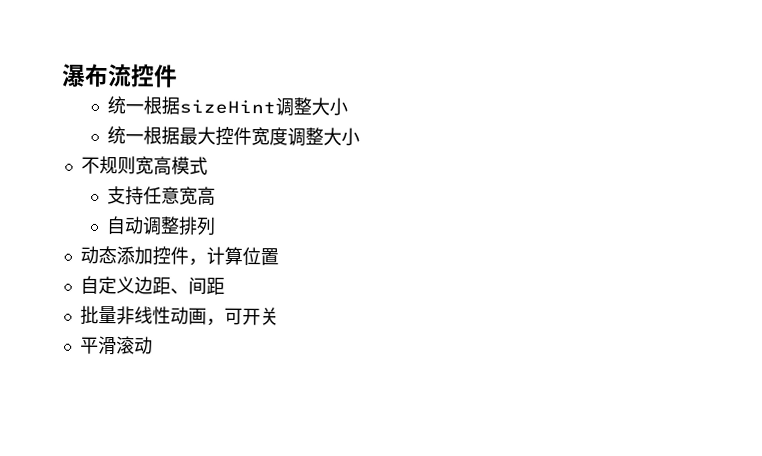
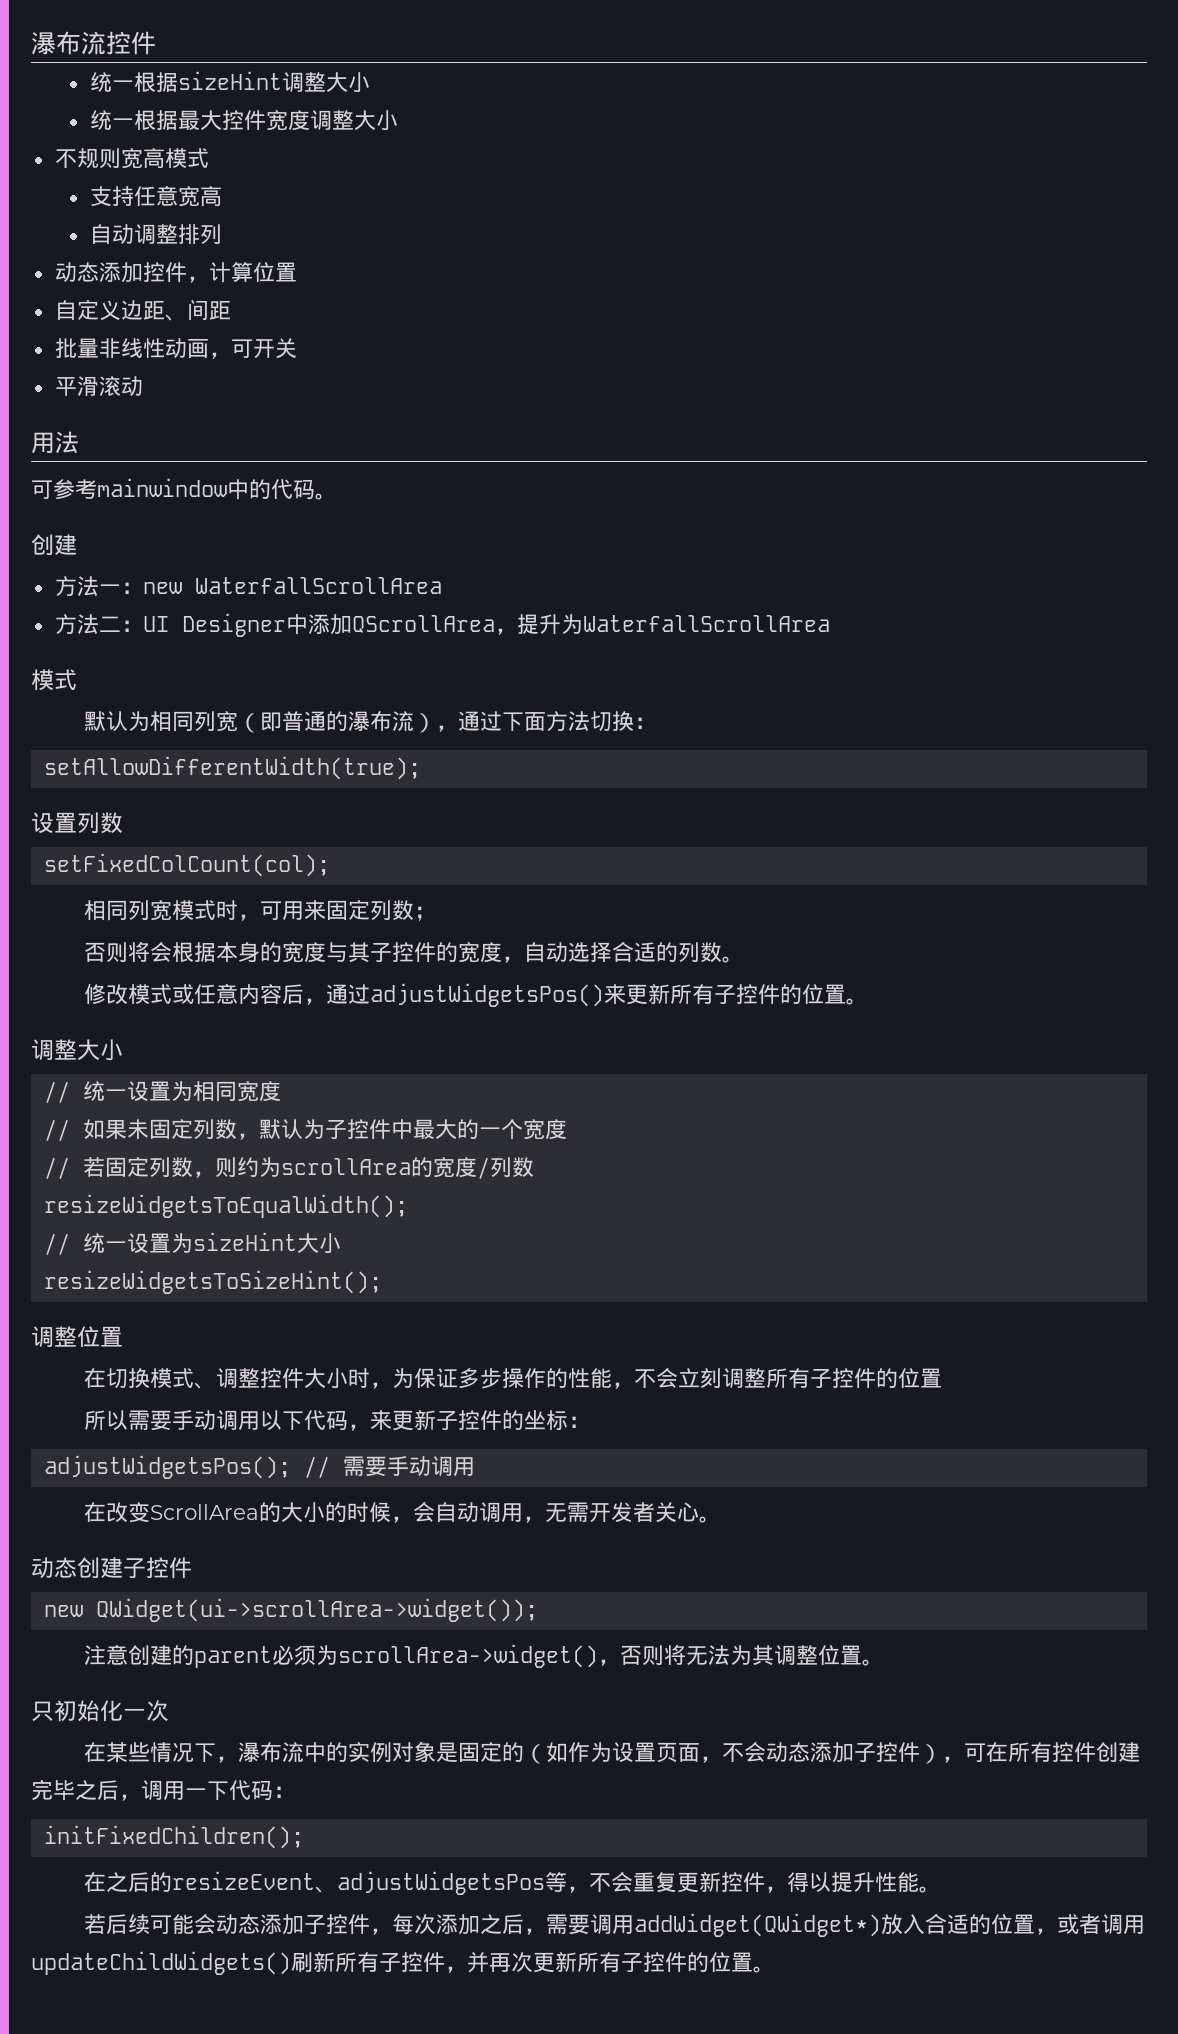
+ 用法
+ 可参考mainwindow中的代码。
+ 创建
+ 方法一：new WaterfallScrollArea
+ 方法二：UI Designer中添加QScrollArea，提升为WaterfallScrollArea
+ 模式
+ 默认为相同列宽（即普通的瀑布流），通过下面方法切换：
+ setAllowDifferentWidth(true);
+ 设置列数
+ setFixedColCount(col);
+ 相同列宽模式时，可用来固定列数；
+ 否则将会根据本身的宽度与其子控件的宽度，自动选择合适的列数。
+ 修改模式或任意内容后，通过adjustWidgetsPos()来更新所有子控件的位置。
+ 调整大小
+ // 统一设置为相同宽度
+ // 如果未固定列数，默认为子控件中最大的一个宽度
+ // 若固定列数，则约为scrollArea的宽度/列数
+ resizeWidgetsToEqualWidth();
+ // 统一设置为sizeHint大小
+ resizeWidgetsToSizeHint();
+ 调整位置
+ 在切换模式、调整控件大小时，为保证多步操作的性能，不会立刻调整所有子控件的位置
+ 所以需要手动调用以下代码，来更新子控件的坐标：
+ adjustWidgetsPos(); // 需要手动调用
+ 在改变ScrollArea的大小的时候，会自动调用，无需开发者关心。
+ 动态创建子控件
+ new QWidget(ui->scrollArea->widget());
+ 注意创建的parent必须为scrollArea->widget()，否则将无法为其调整位置。
+ 只初始化一次
+ 在某些情况下，瀑布流中的实例对象是固定的（如作为设置页面，不会动态添加子控件），可在所有控件创建完毕之后，调用一下代码：
+ initFixedChildren();
+ 在之后的resizeEvent、adjustWidgetsPos等，不会重复更新控件，得以提升性能。
+ 若后续可能会动态添加子控件，每次添加之后，需要调用addWidget(QWidget*)放入合适的位置，或者调用updateChildWidgets()刷新所有子控件，并再次更新所有子控件的位置。

